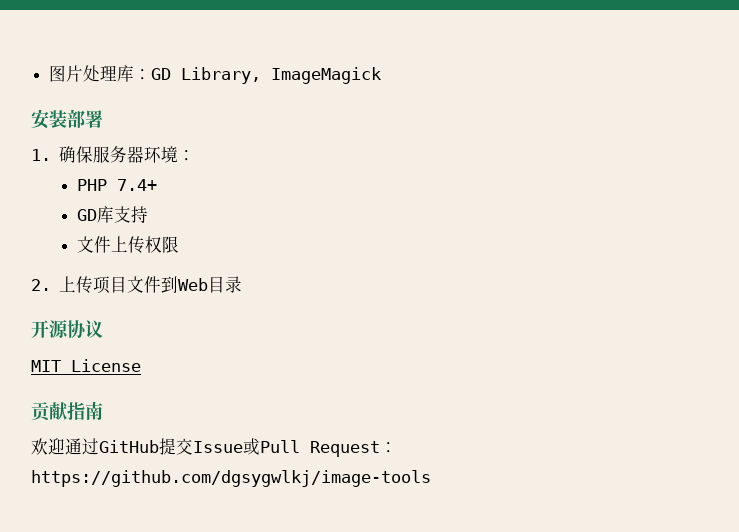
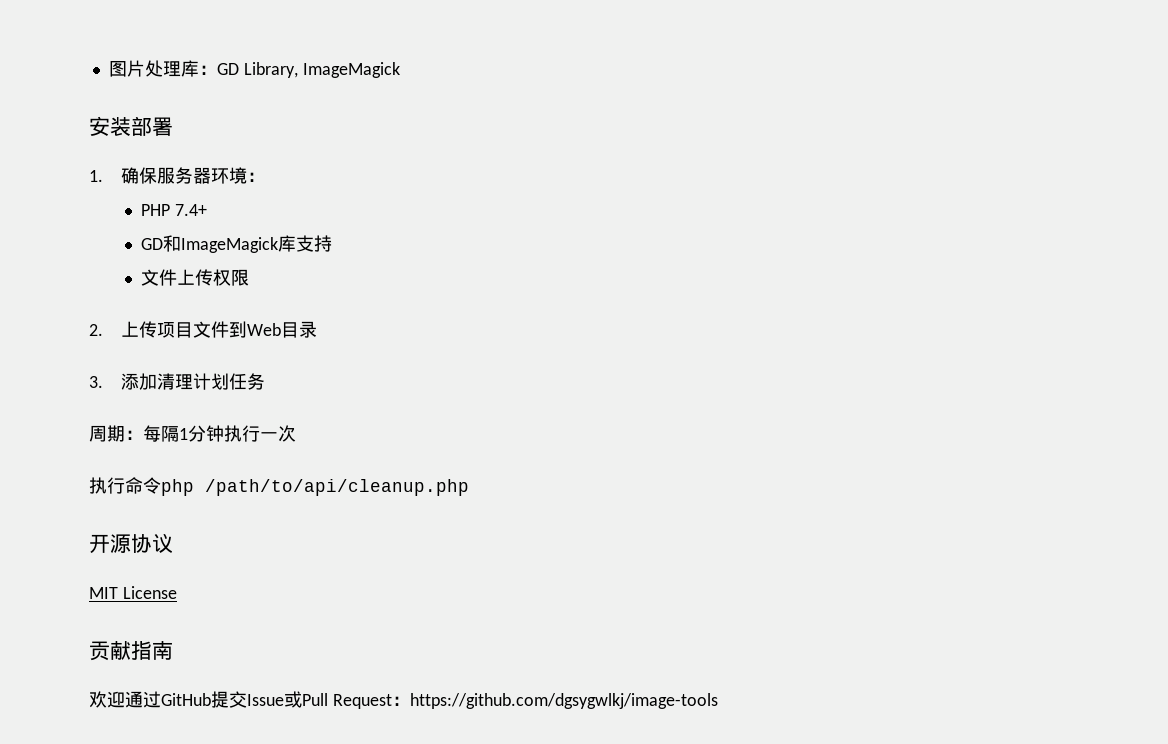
- GD库支持
+ GD和ImageMagick库支持
+ 3.添加清理计划任务
+ 周期：每隔1分钟执行一次
+ 执行命令php /path/to/api/cleanup.php

